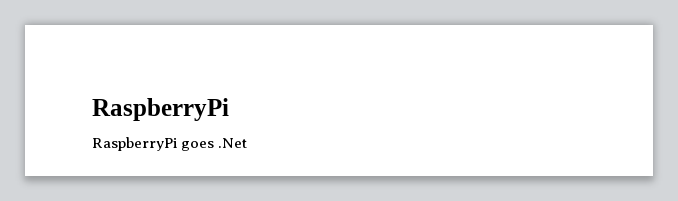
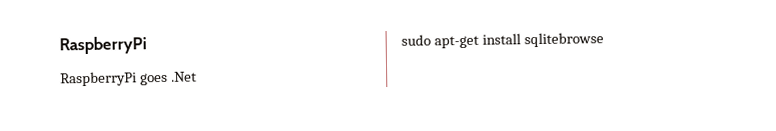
+ sudo apt-get install sqlitebrowse

